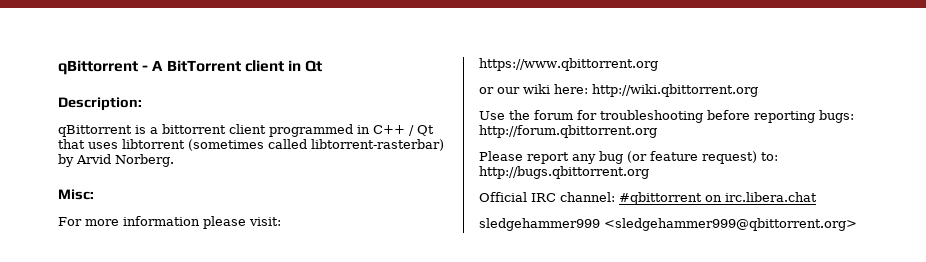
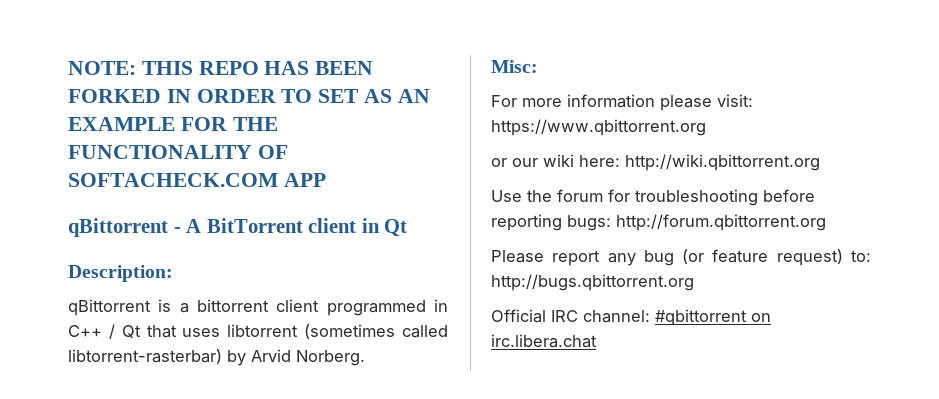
+ NOTE: THIS REPO HAS BEEN FORKED IN ORDER TO SET AS AN EXAMPLE FOR THE FUNCTIONALITY OF SOFTACHECK.COM APP
- sledgehammer999 <sledgehammer999@qbittorrent.org>

